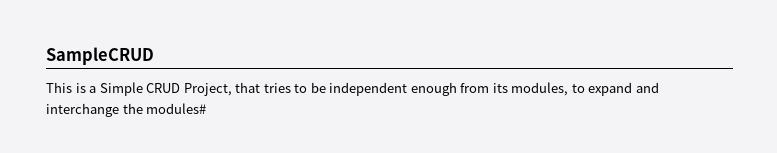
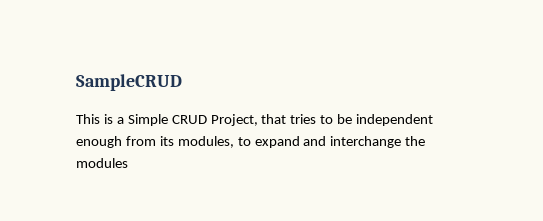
- This is a Simple CRUD Project, that tries to be independent enough from its modules, to expand and interchange the modules#
+ This is a Simple CRUD Project, that tries to be independent enough from its modules, to expand and interchange the modules

